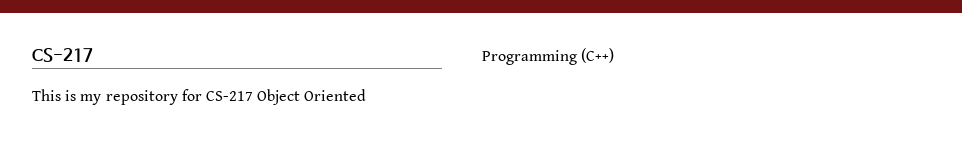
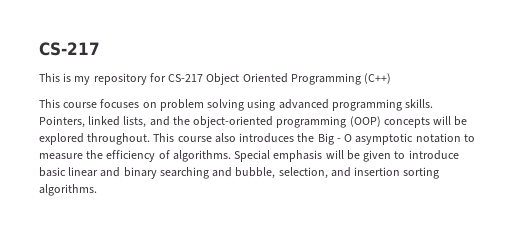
+ This course focuses on problem solving using advanced programming skills. Pointers, linked lists, and the object-oriented programming (OOP) concepts will be explored throughout. This course also introduces the Big - O asymptotic notation to measure the efficiency of algorithms. Special emphasis will be given to introduce basic linear and binary searching and bubble, selection, and insertion sorting algorithms.

